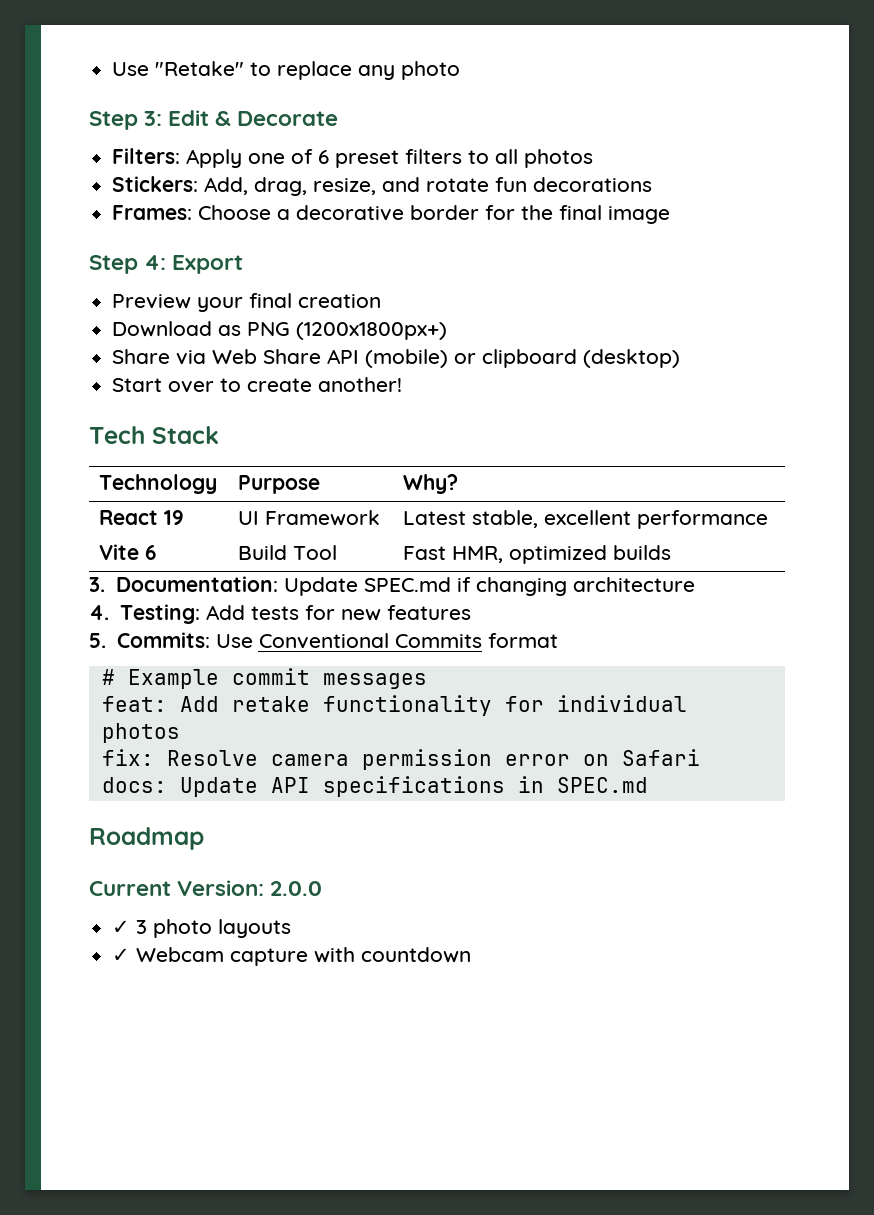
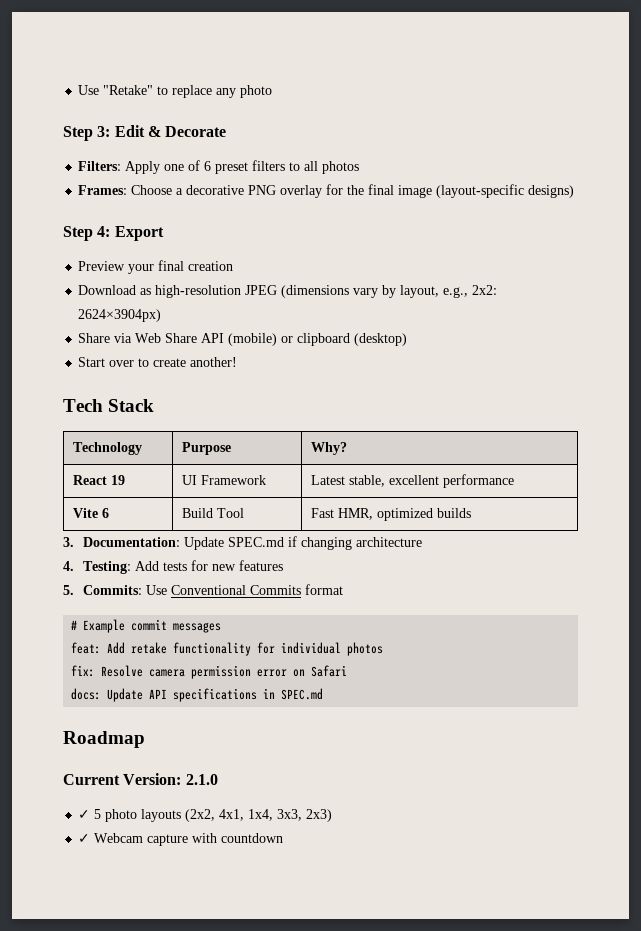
- Stickers: Add, drag, resize, and rotate fun decorations
- Frames: Choose a decorative border for the final image
+ Frames: Choose a decorative PNG overlay for the final image (layout-specific designs)
- Download as PNG (1200x1800px+)
+ Download as high-resolution JPEG (dimensions vary by layout, e.g., 2x2: 2624×3904px)
- Current Version: 2.0.0
- ✓ 3 photo layouts
+ Current Version: 2.1.0
+ ✓ 5 photo layouts (2x2, 4x1, 1x4, 3x3, 2x3)

